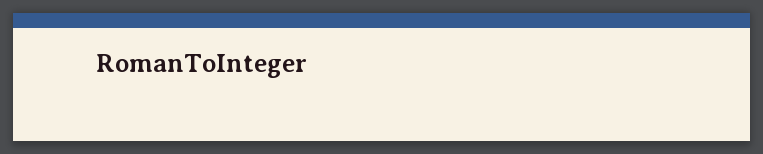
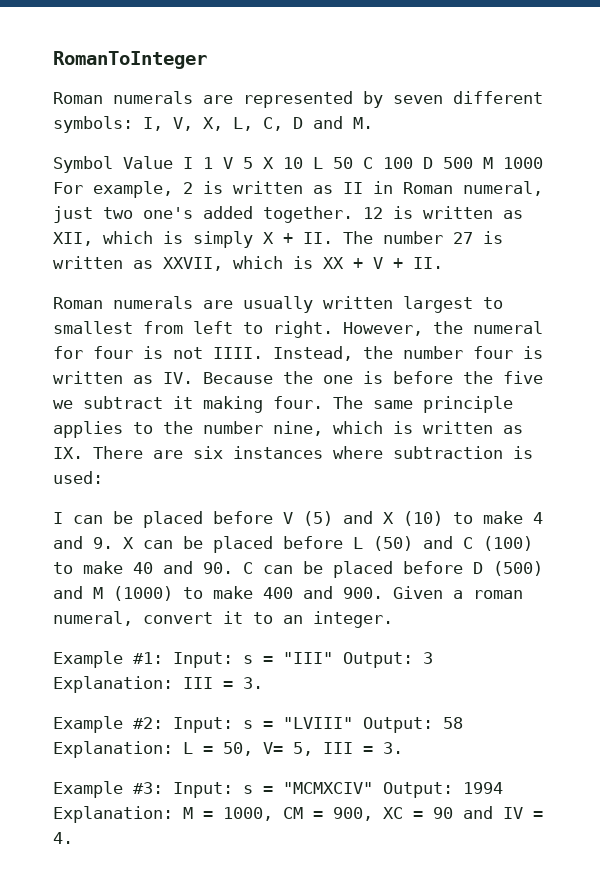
+ Roman numerals are represented by seven different symbols: I, V, X, L, C, D and M.
+ Symbol Value I 1 V 5 X 10 L 50 C 100 D 500 M 1000 For example, 2 is written as II in Roman numeral, just two one's added together. 12 is written as XII, which is simply X + II. The number 27 is written as XXVII, which is XX + V + II.
+ Roman numerals are usually written largest to smallest from left to right. However, the numeral for four is not IIII. Instead, the number four is written as IV. Because the one is before the five we subtract it making four. The same principle applies to the number nine, which is written as IX. There are six instances where subtraction is used:
+ I can be placed before V (5) and X (10) to make 4 and 9. X can be placed before L (50) and C (100) to make 40 and 90. C can be placed before D (500) and M (1000) to make 400 and 900. Given a roman numeral, convert it to an integer.
+ Example #1: Input: s = "III" Output: 3 Explanation: III = 3.
+ Example #2: Input: s = "LVIII" Output: 58 Explanation: L = 50, V= 5, III = 3.
+ Example #3: Input: s = "MCMXCIV" Output: 1994 Explanation: M = 1000, CM = 900, XC = 90 and IV = 4.

